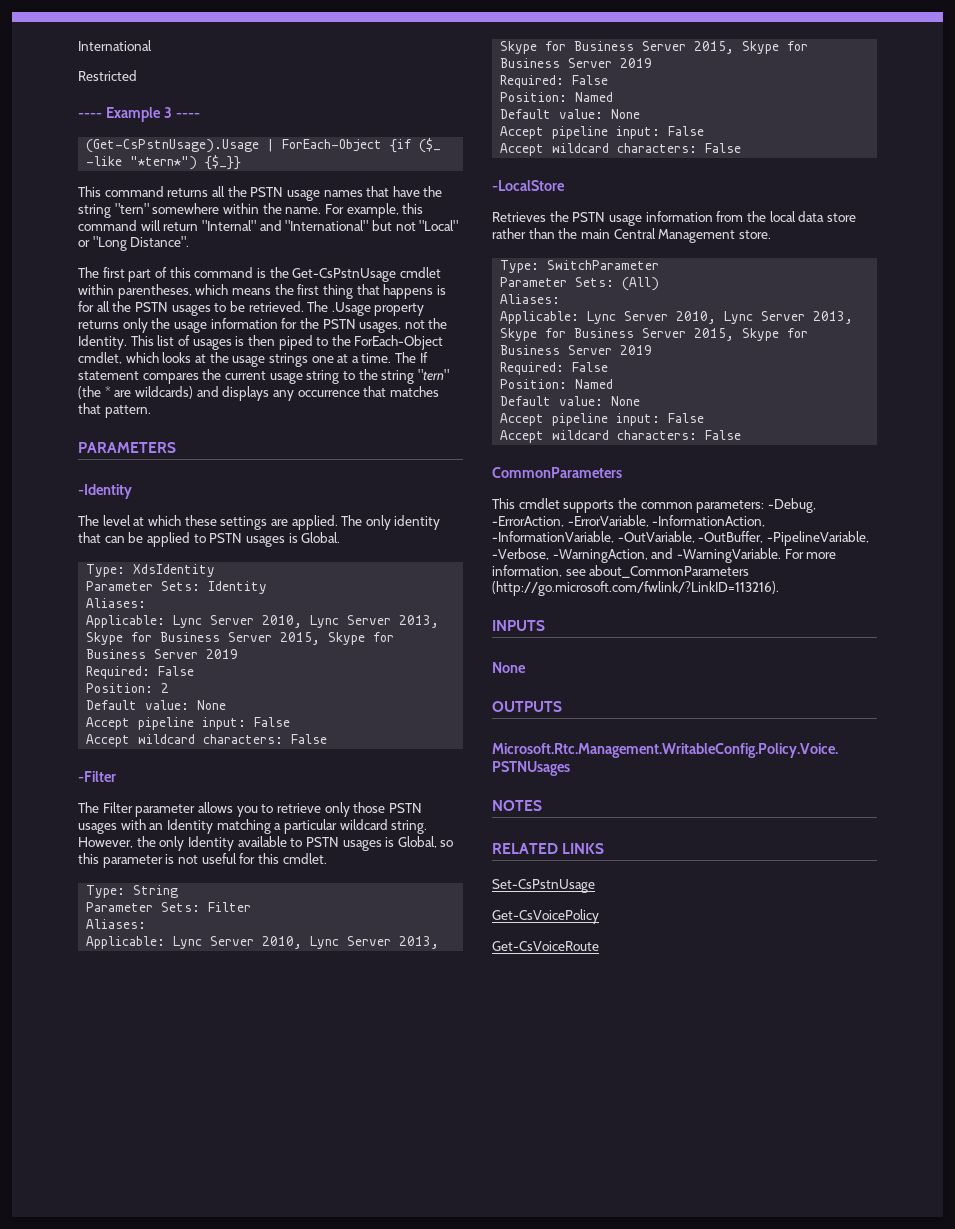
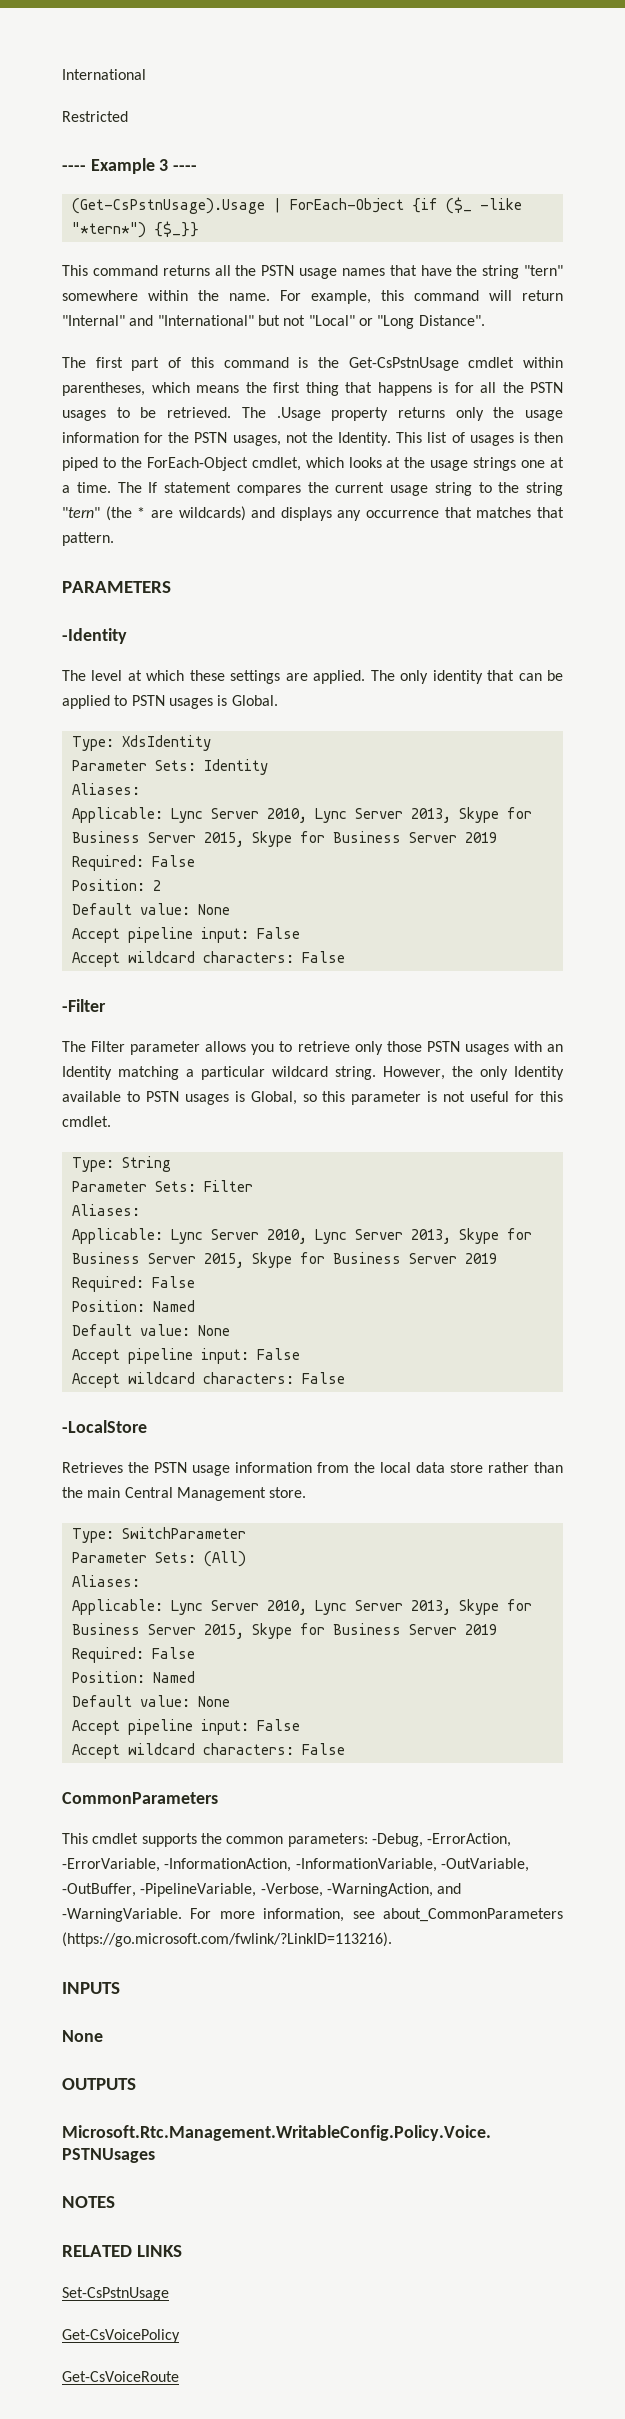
- For more information, see about_CommonParameters (http://go.microsoft.com/fwlink/?LinkID=113216).
+ For more information, see about_CommonParameters (https://go.microsoft.com/fwlink/?LinkID=113216).

